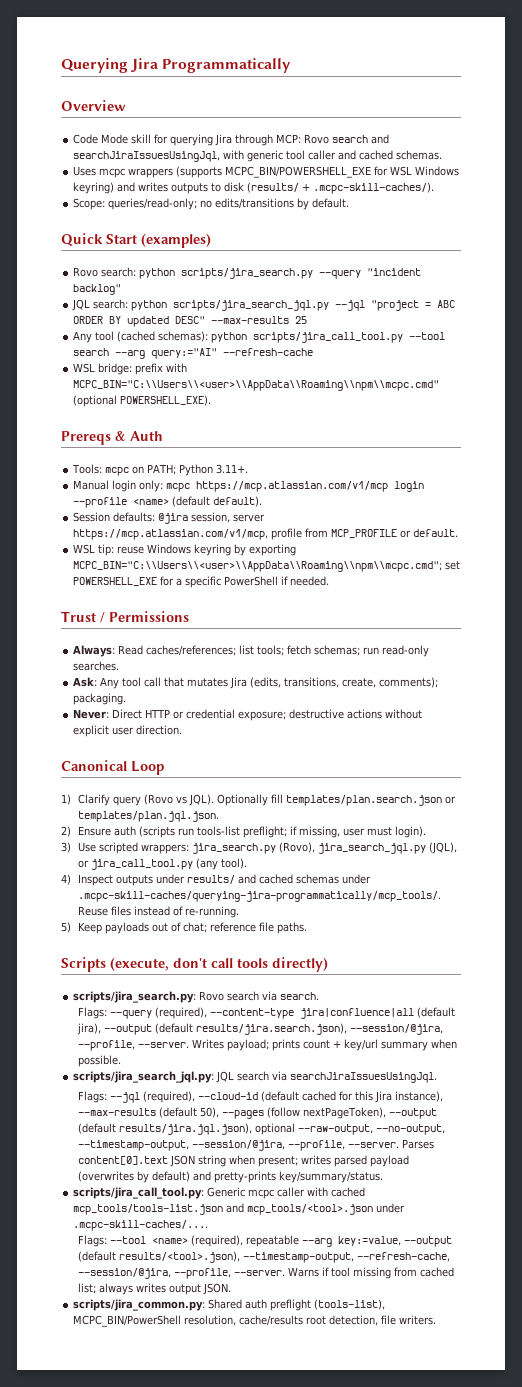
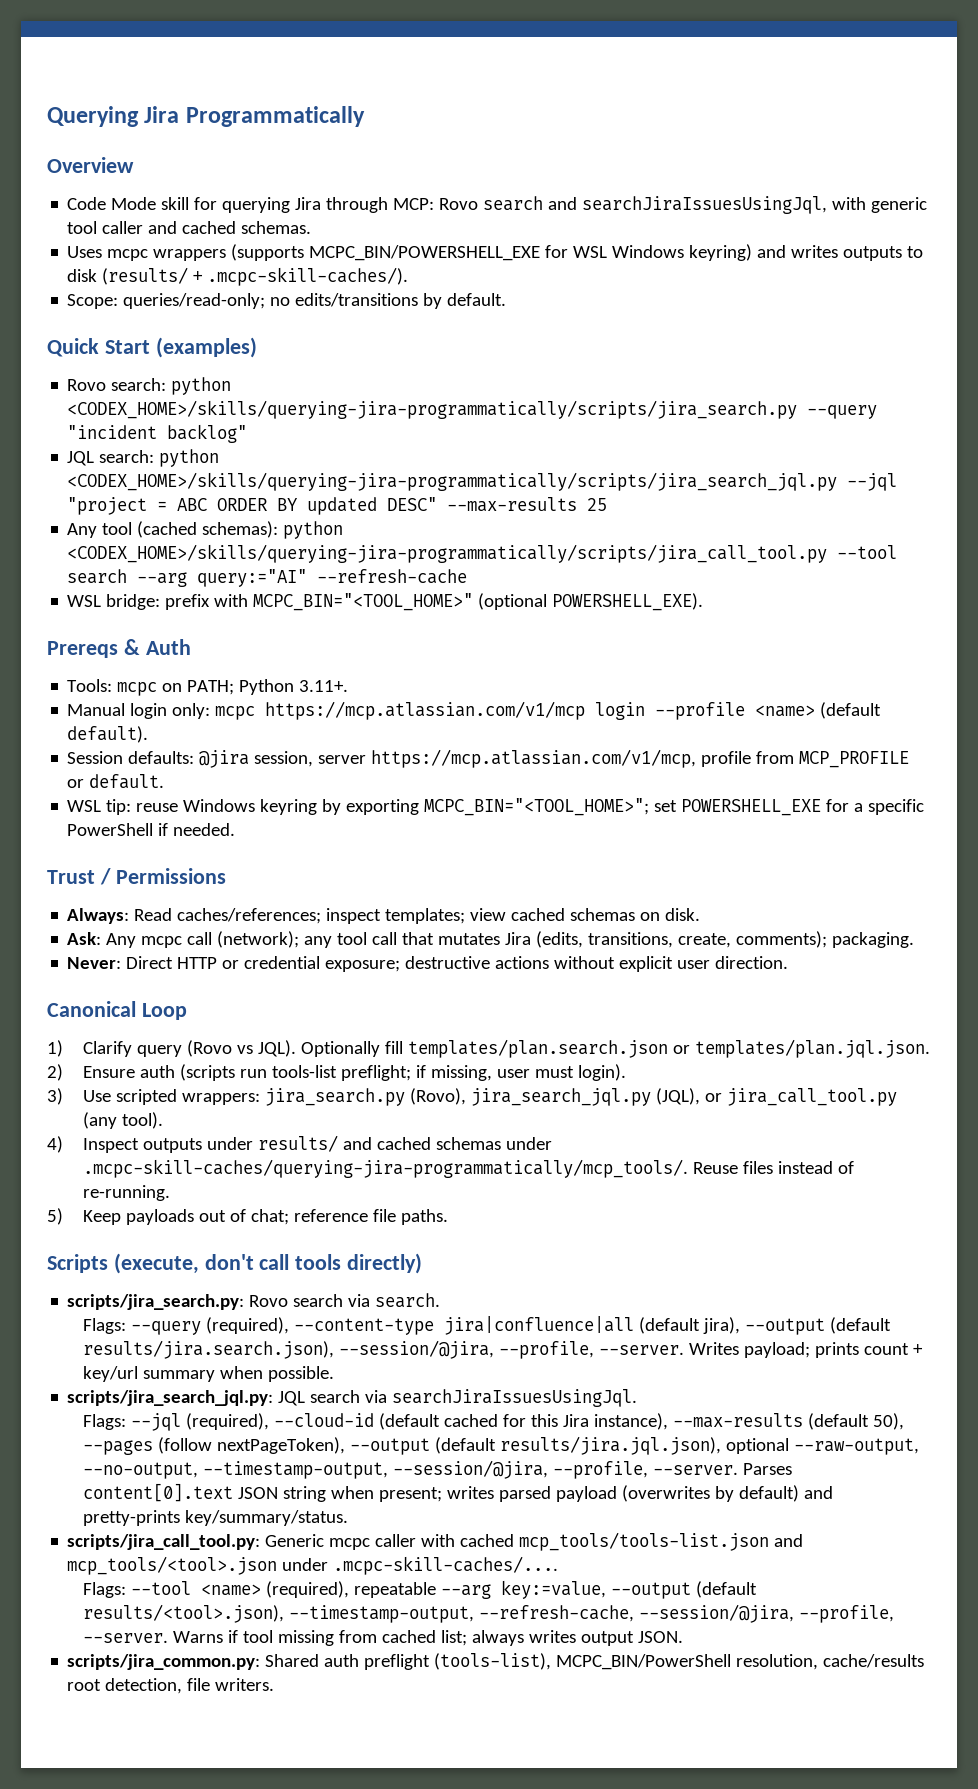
- Rovo search: python scripts/jira_search.py --query "incident backlog"
+ Rovo search: python <CODEX_HOME>/skills/querying-jira-programmatically/scripts/jira_search.py --query "incident backlog"
- JQL search: python scripts/jira_search_jql.py --jql "project = ABC ORDER BY updated DESC" --max-results 25
+ JQL search: python <CODEX_HOME>/skills/querying-jira-programmatically/scripts/jira_search_jql.py --jql "project = ABC ORDER BY updated DESC" --max-results 25
- Any tool (cached schemas): python scripts/jira_call_tool.py --tool search --arg query:="AI" --refresh-cache
+ Any tool (cached schemas): python <CODEX_HOME>/skills/querying-jira-programmatically/scripts/jira_call_tool.py --tool search --arg query:="AI" --refresh-cache
- WSL bridge: prefix with MCPC_BIN="C:\\Users\\<user>\\AppData\\Roaming\\npm\\mcpc.cmd" (optional POWERSHELL_EXE).
+ WSL bridge: prefix with MCPC_BIN="<TOOL_HOME>" (optional POWERSHELL_EXE).
- WSL tip: reuse Windows keyring by exporting MCPC_BIN="C:\\Users\\<user>\\AppData\\Roaming\\npm\\mcpc.cmd"; set POWERSHELL_EXE for a specific PowerShell if needed.
+ WSL tip: reuse Windows keyring by exporting MCPC_BIN="<TOOL_HOME>"; set POWERSHELL_EXE for a specific PowerShell if needed.
- Always: Read caches/references; list tools; fetch schemas; run read-only searches.
- Ask: Any tool call that mutates Jira (edits, transitions, create, comments); packaging.
+ Always: Read caches/references; inspect templates; view cached schemas on disk.
+ Ask: Any mcpc call (network); any tool call that mutates Jira (edits, transitions, create, comments); packaging.

